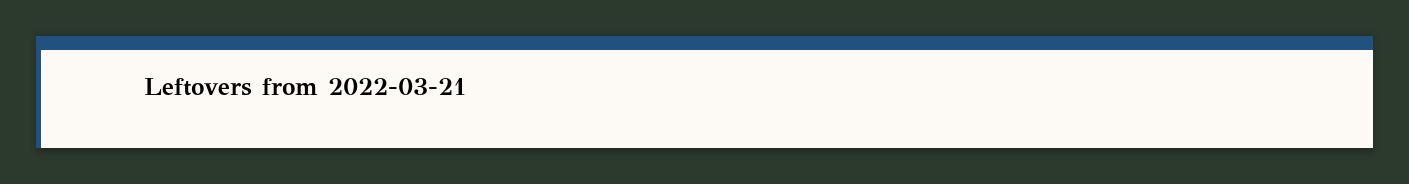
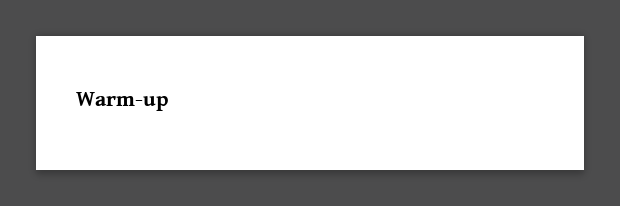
- Leftovers from 2022-03-21
+ Warm-up

